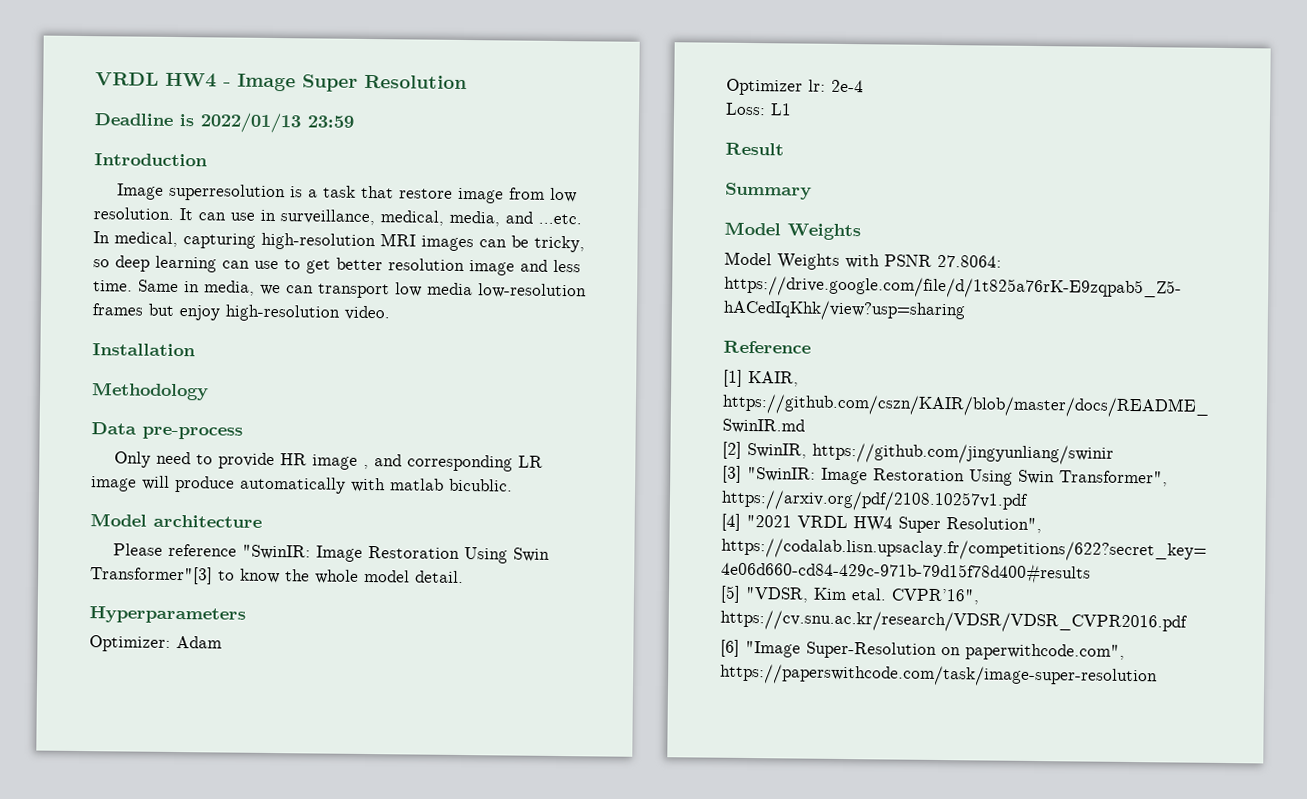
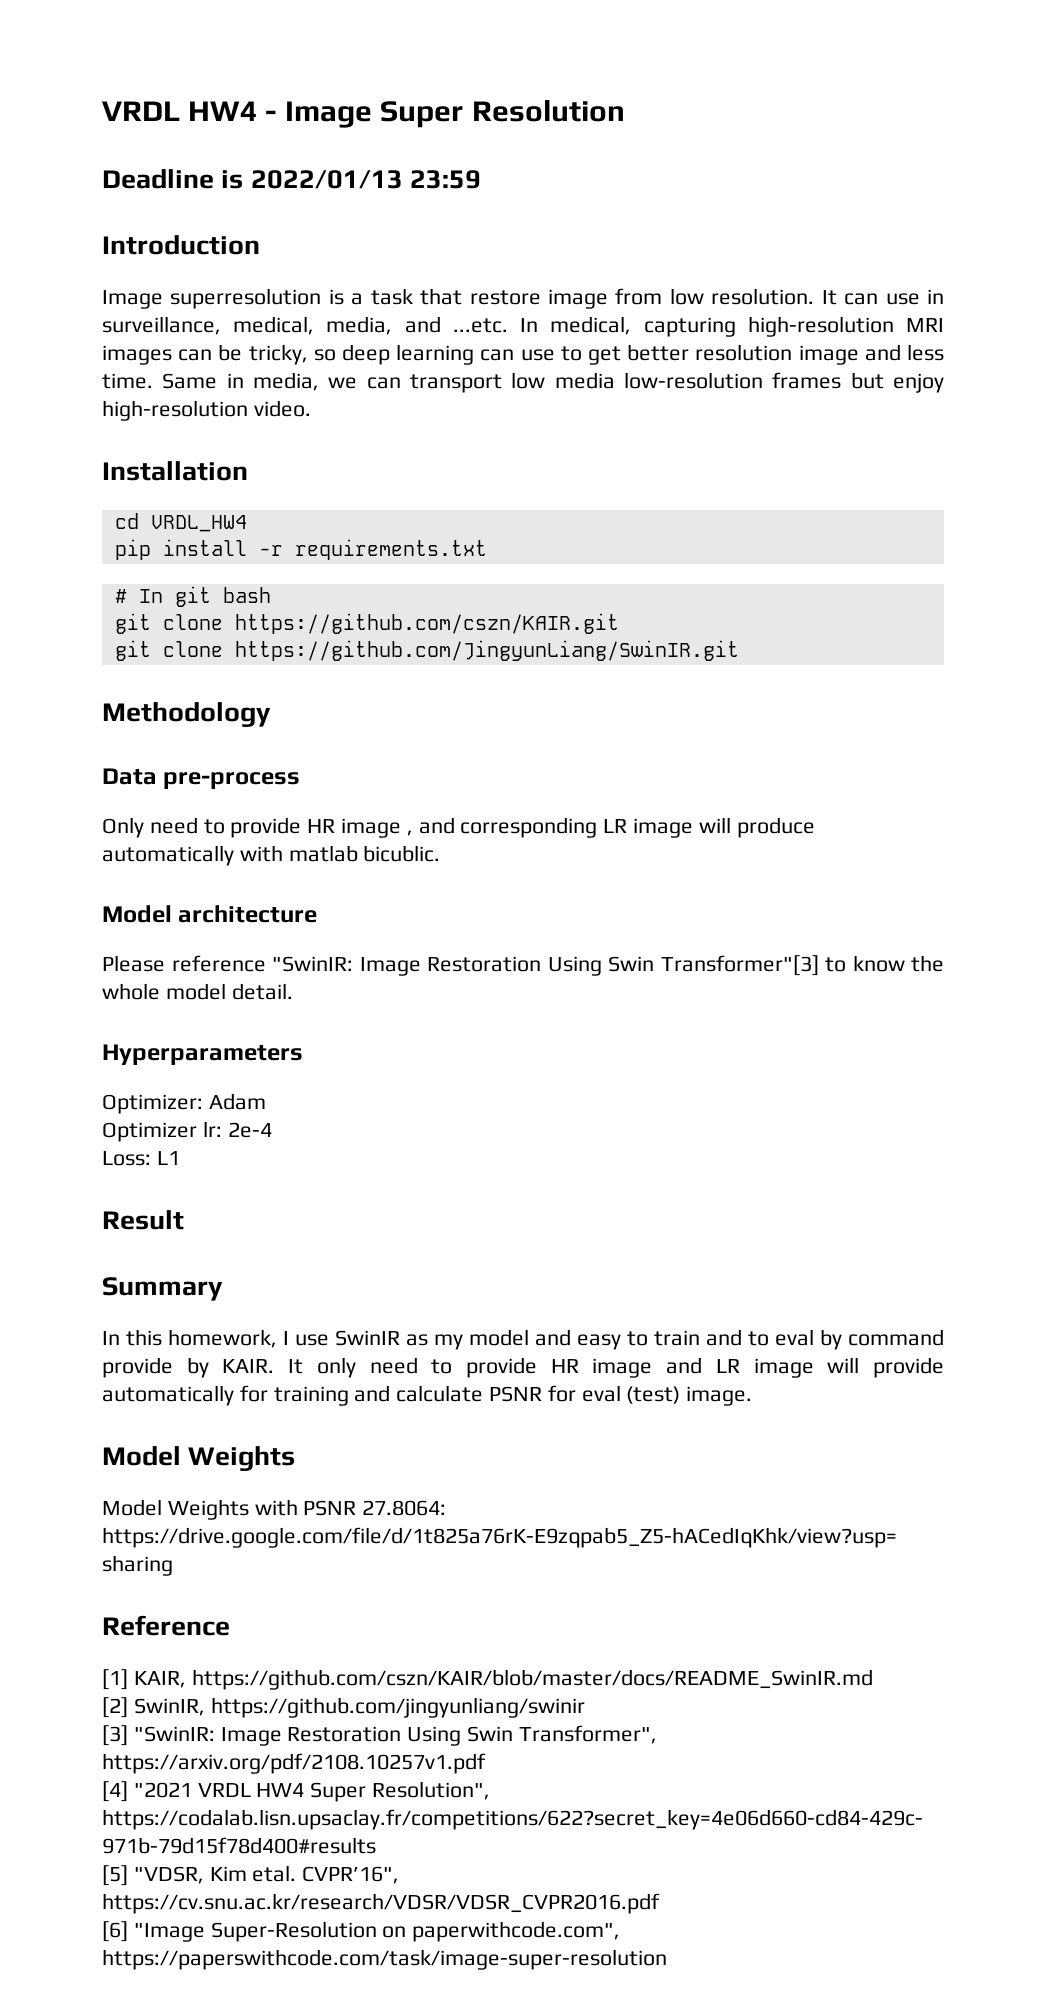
+ cd VRDL_HW4
+ pip install -r requirements.txt
+ # In git bash
+ git clone https://github.com/cszn/KAIR.git
+ git clone https://github.com/JingyunLiang/SwinIR.git
+ In this homework, I use SwinIR as my model and easy to train and to eval by command provide by KAIR. It only need to provide HR image and LR image will provide automatically for training and calculate PSNR for eval (test) image.

